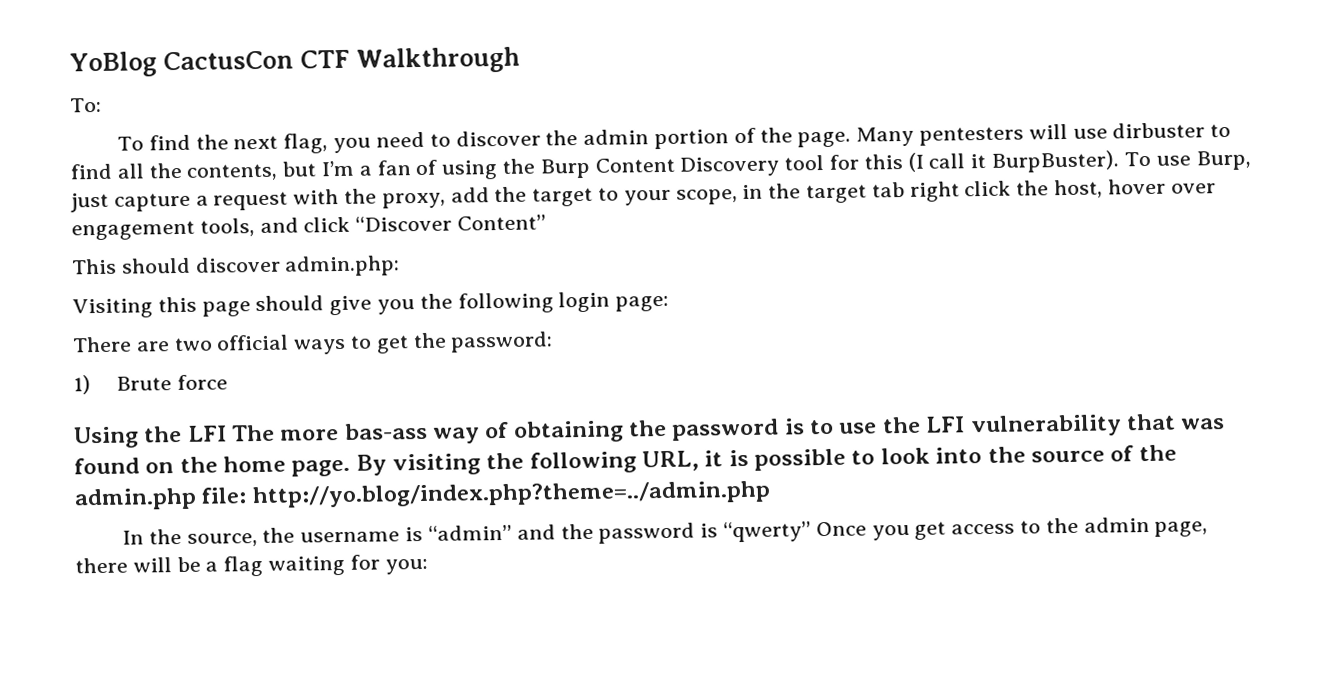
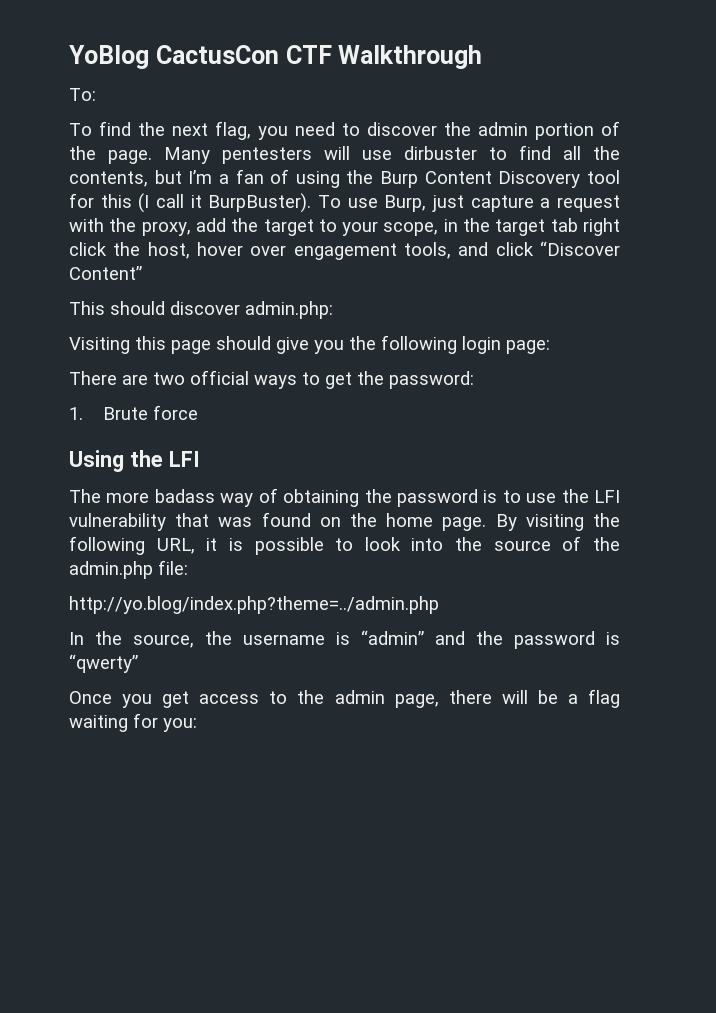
- 1) Brute force
+ 1. Brute force
- Using the LFI The more bas-ass way of obtaining the password is to use the LFI vulnerability that was found on the home page.
+ Using the LFI
+ The more badass way of obtaining the password is to use the LFI vulnerability that was found on the home page.
- By visiting the following URL, it is possible to look into the source of the admin.php file: http://yo.blog/index.php?theme=../admin.php
+ By visiting the following URL, it is possible to look into the source of the admin.php file:
+ http://yo.blog/index.php?theme=../admin.php
- In the source, the username is “admin” and the password is “qwerty” Once you get access to the admin page, there will be a flag waiting for you:
+ In the source, the username is “admin” and the password is “qwerty”
+ Once you get access to the admin page, there will be a flag waiting for you:

